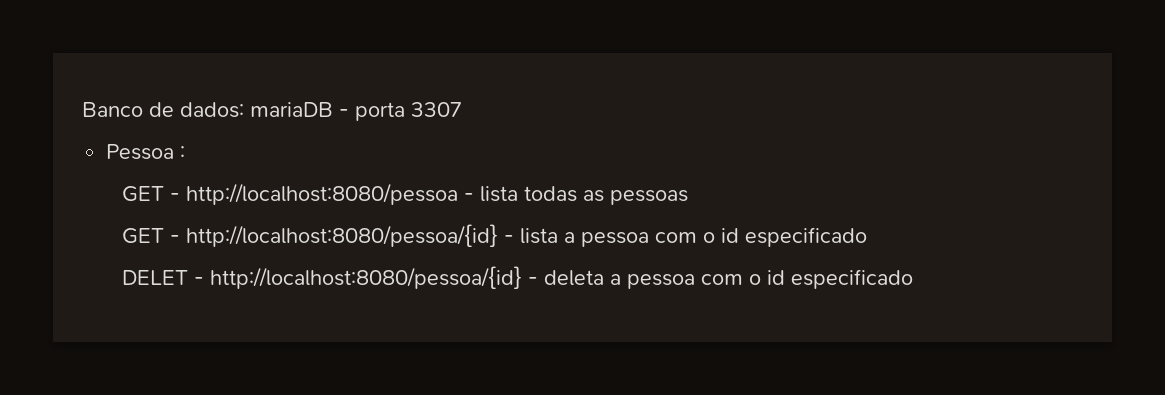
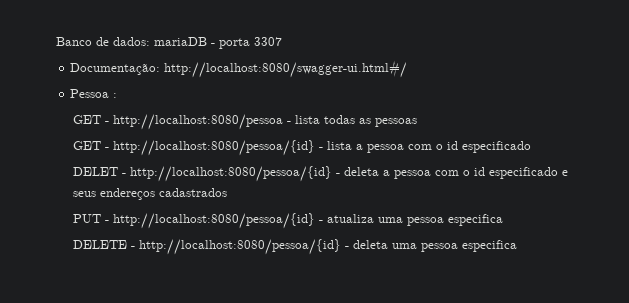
+ Documentação: http://localhost:8080/swagger-ui.html#/
- DELET - http://localhost:8080/pessoa/{id} - deleta a pessoa com o id especificado
+ DELET - http://localhost:8080/pessoa/{id} - deleta a pessoa com o id especificado e seus endereços cadastrados
+ PUT - http://localhost:8080/pessoa/{id} - atualiza uma pessoa especifica
+ DELETE - http://localhost:8080/pessoa/{id} - deleta uma pessoa especifica

